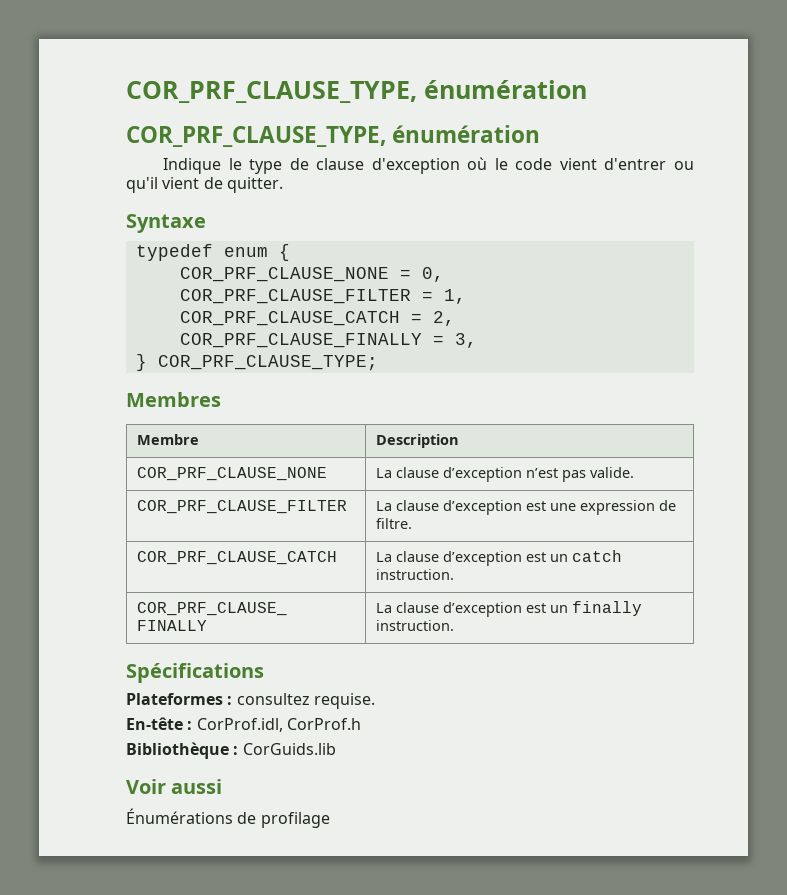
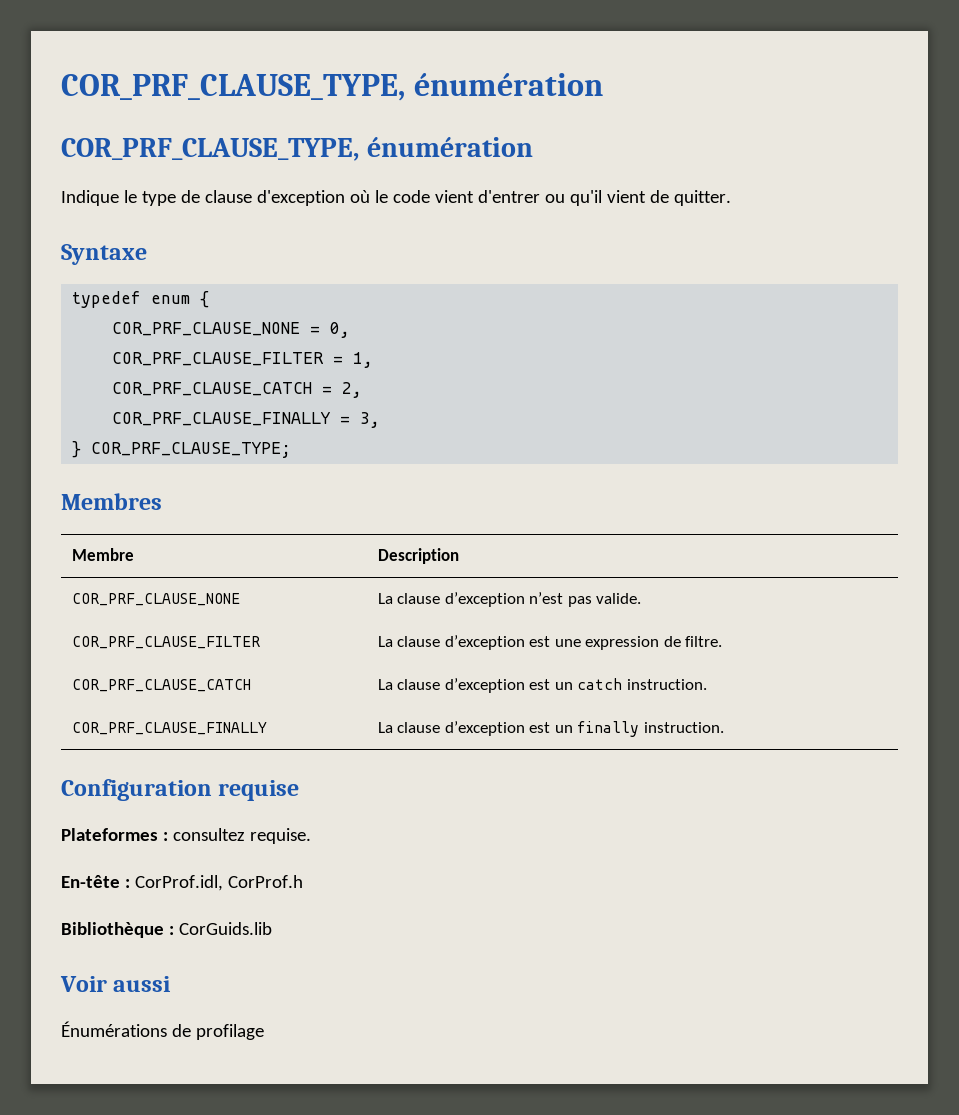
- Spécifications
+ Configuration requise

